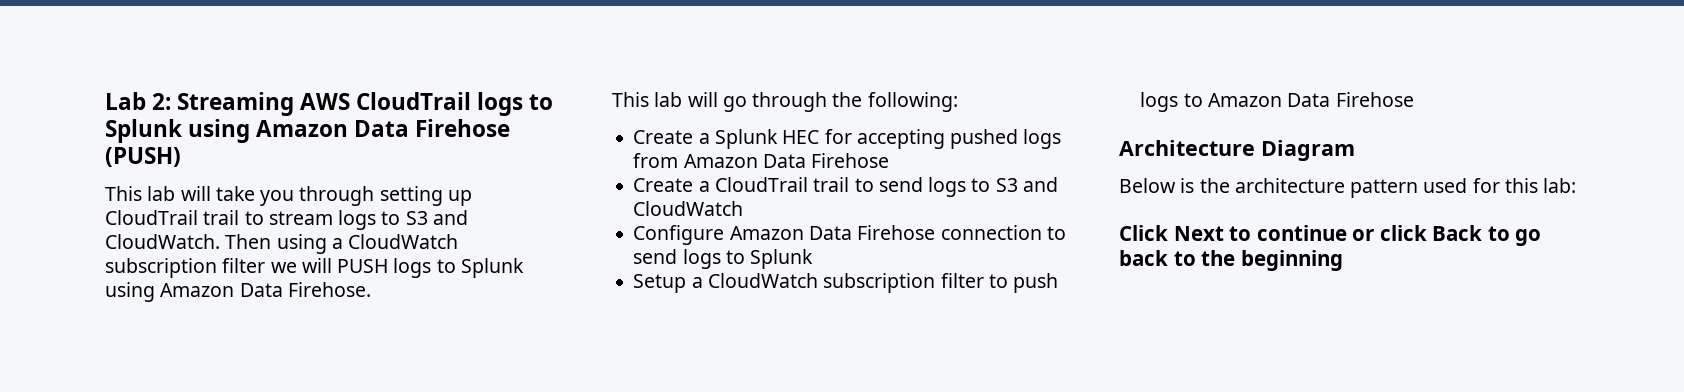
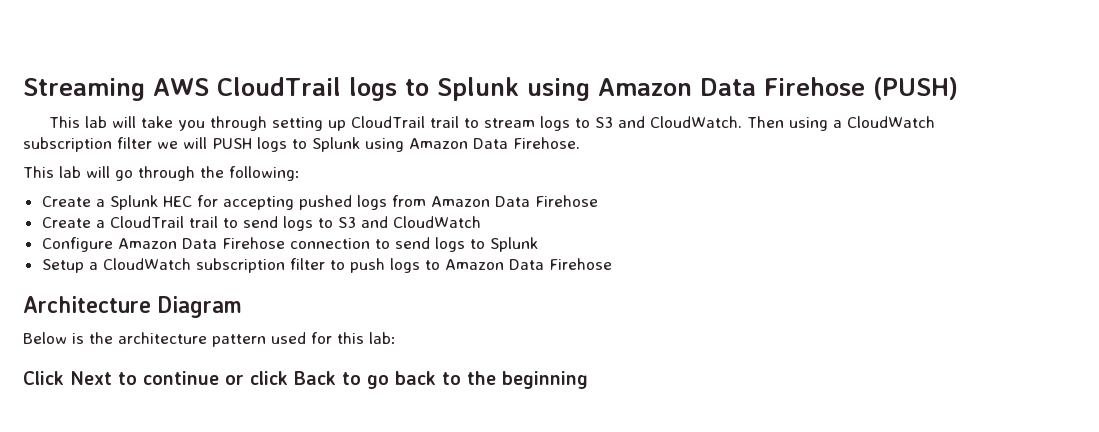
- Lab 2: Streaming AWS CloudTrail logs to Splunk using Amazon Data Firehose (PUSH)
+ Streaming AWS CloudTrail logs to Splunk using Amazon Data Firehose (PUSH)

